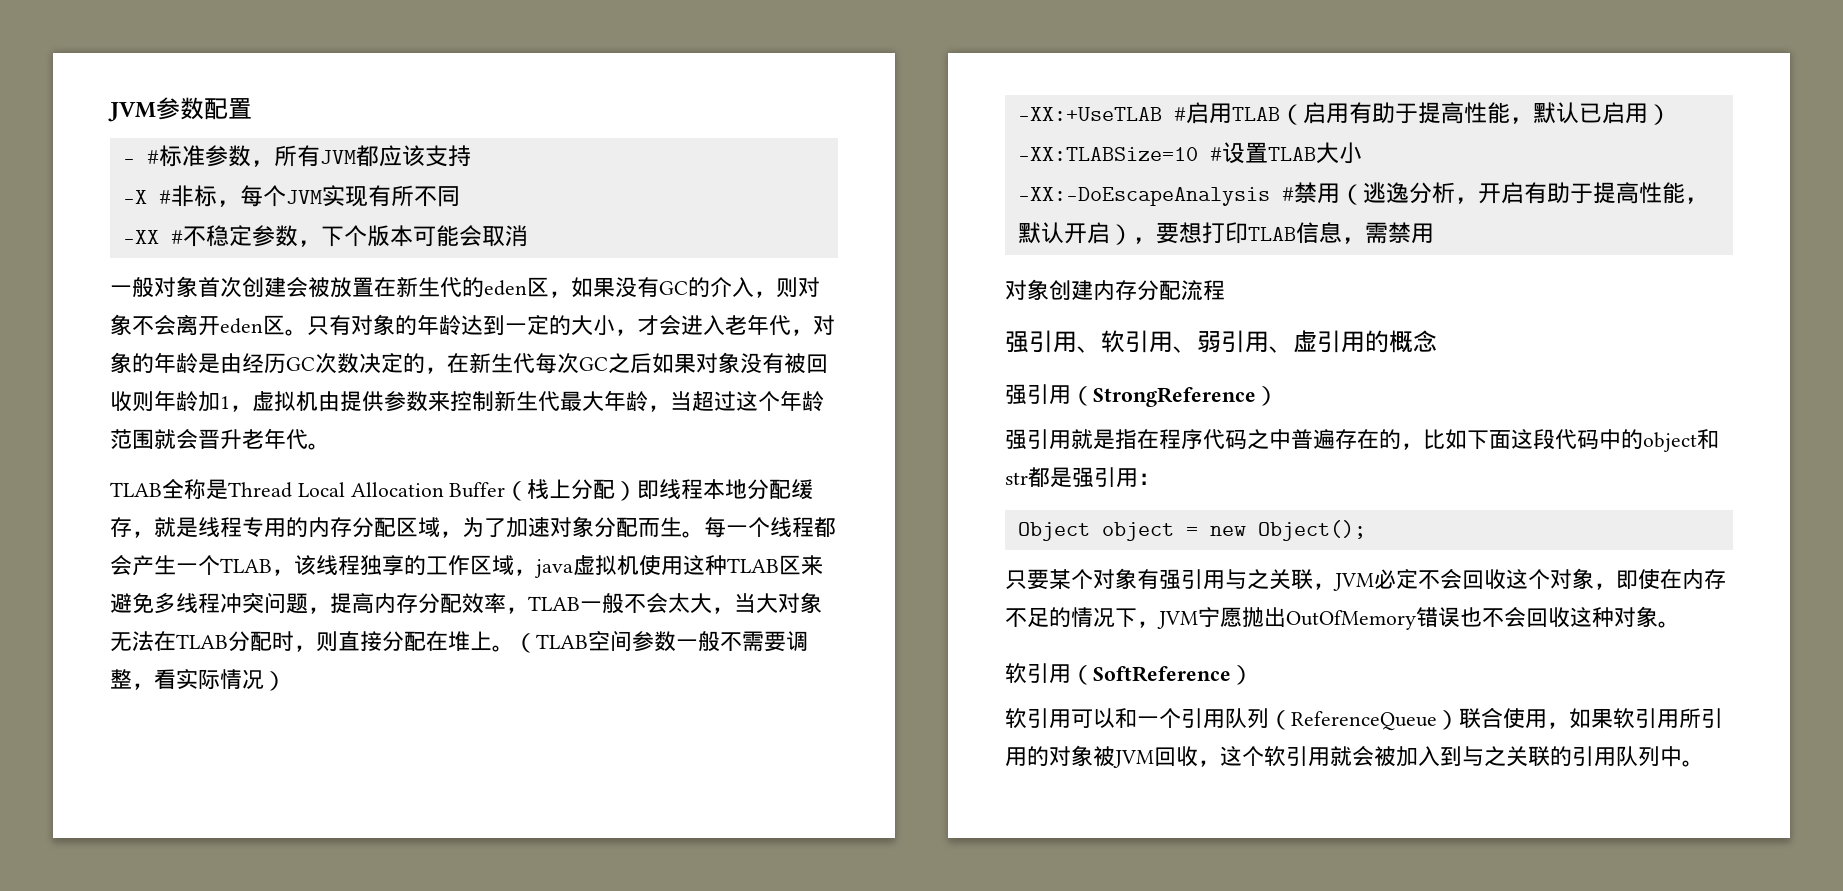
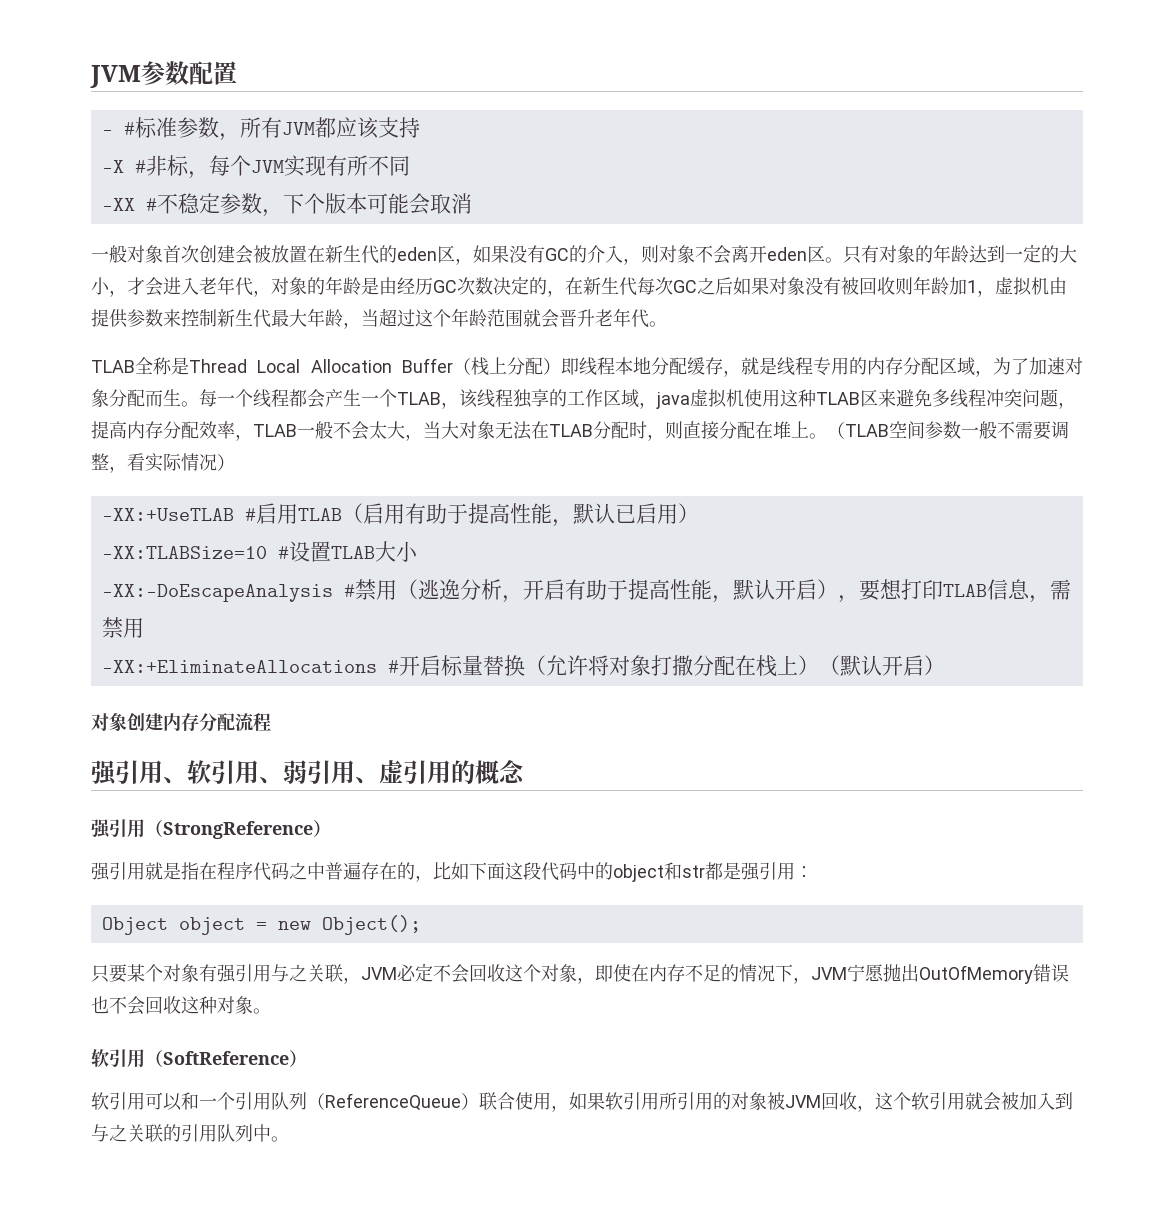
+ -XX:+EliminateAllocations #开启标量替换（允许将对象打撒分配在栈上）（默认开启）

